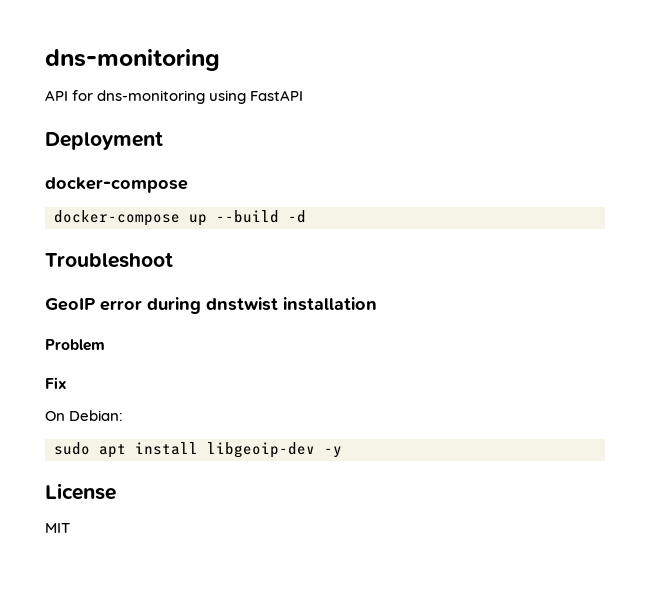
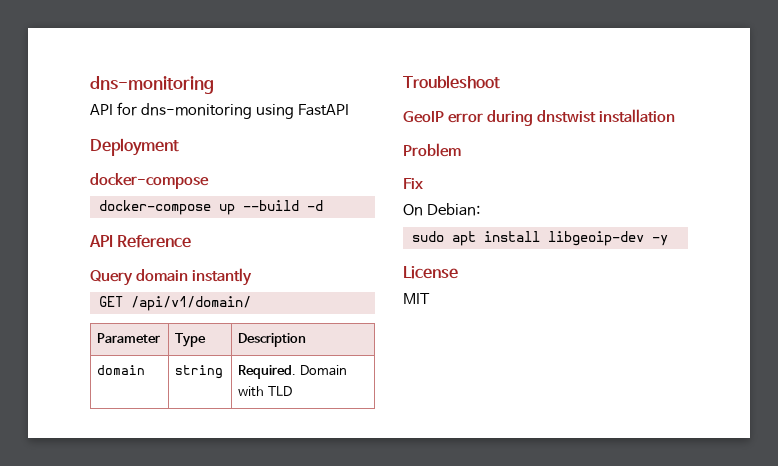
+ API Reference
+ Query domain instantly
+ GET /api/v1/domain/
+ Parameter | Type | Description
+ domain | string | Required. Domain with TLD

